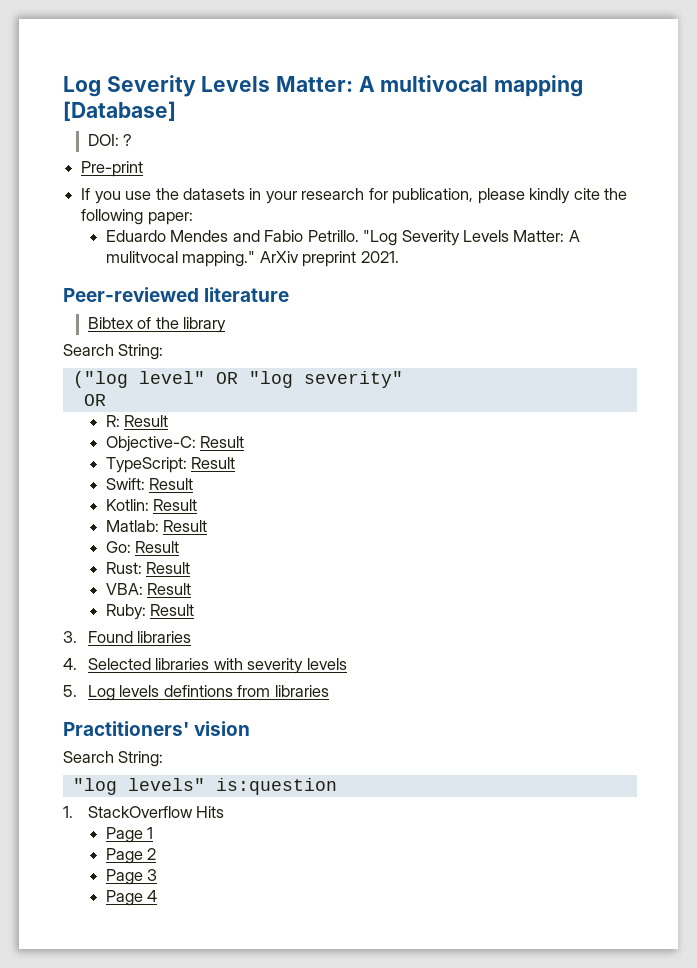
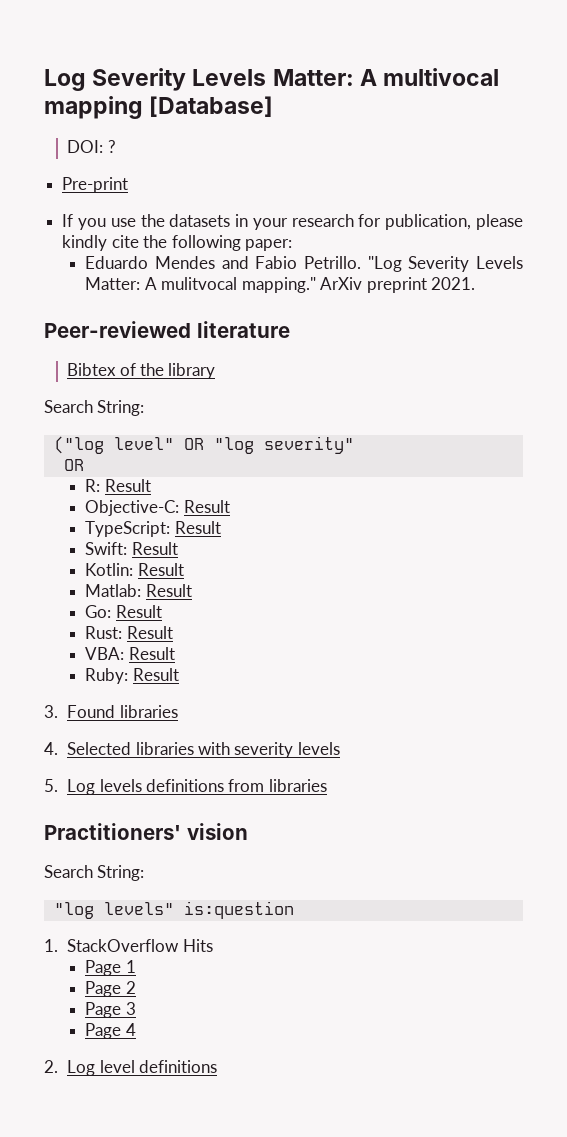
- 5. Log levels defintions from libraries
+ 5. Log levels definitions from libraries
+ 2. Log level definitions

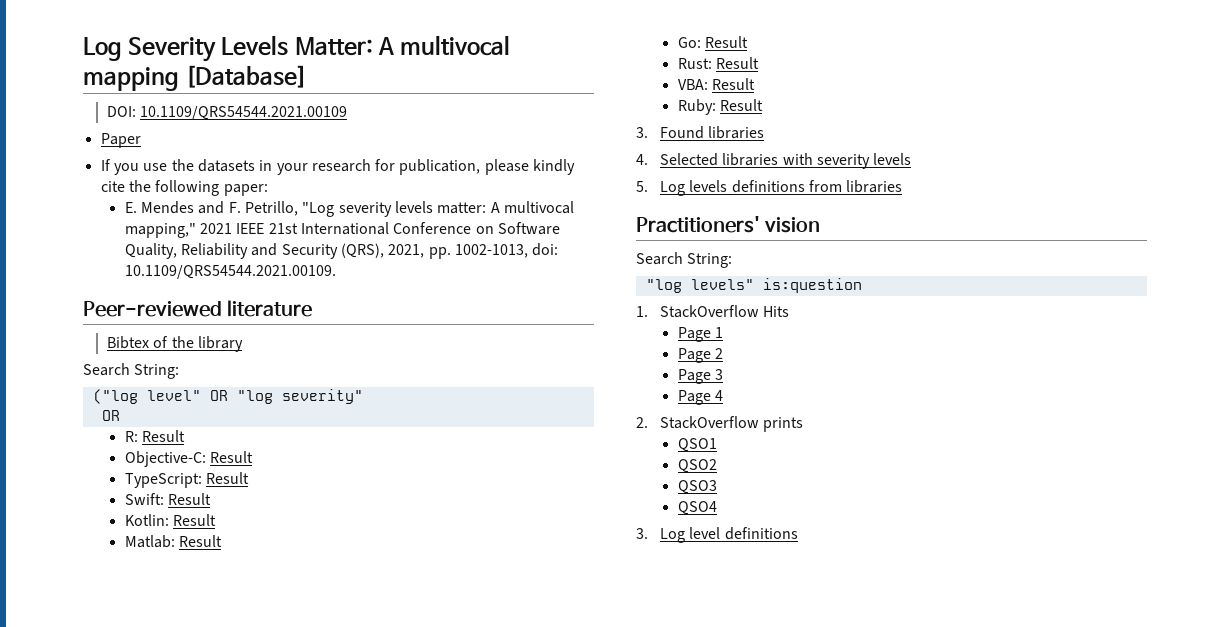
- DOI: ?
- Pre-print
+ DOI: 10.1109/QRS54544.2021.00109
+ Paper
- Eduardo Mendes and Fabio Petrillo. "Log Severity Levels Matter: A mulitvocal mapping." ArXiv preprint 2021.
+ E. Mendes and F. Petrillo, "Log severity levels matter: A multivocal mapping," 2021 IEEE 21st International Conference on Software Quality, Reliability and Security (QRS), 2021, pp. 1002-1013, doi: 10.1109/QRS54544.2021.00109.
- 2. Log level definitions
+ 2. StackOverflow prints
+ QSO1
+ QSO2
+ QSO3
+ QSO4
+ 3. Log level definitions

